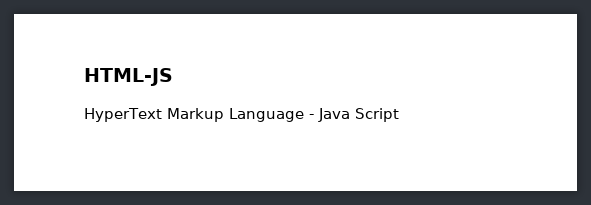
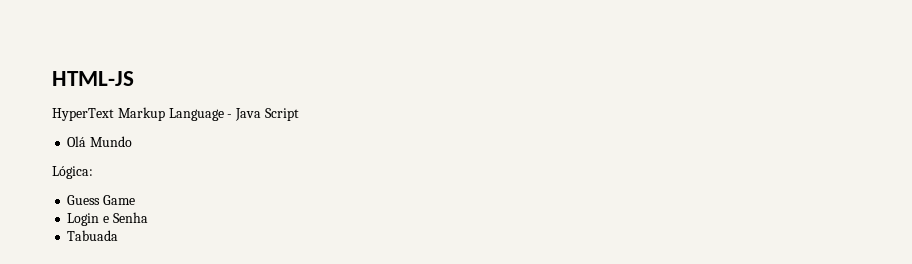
+ Olá Mundo
+ Lógica:
+ Guess Game
+ Login e Senha
+ Tabuada

